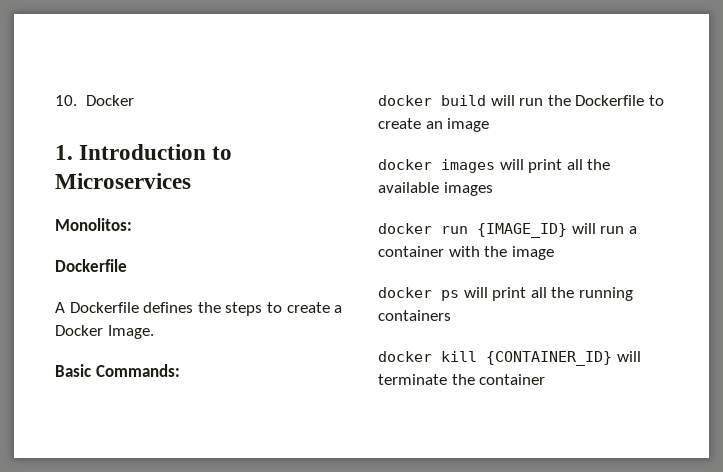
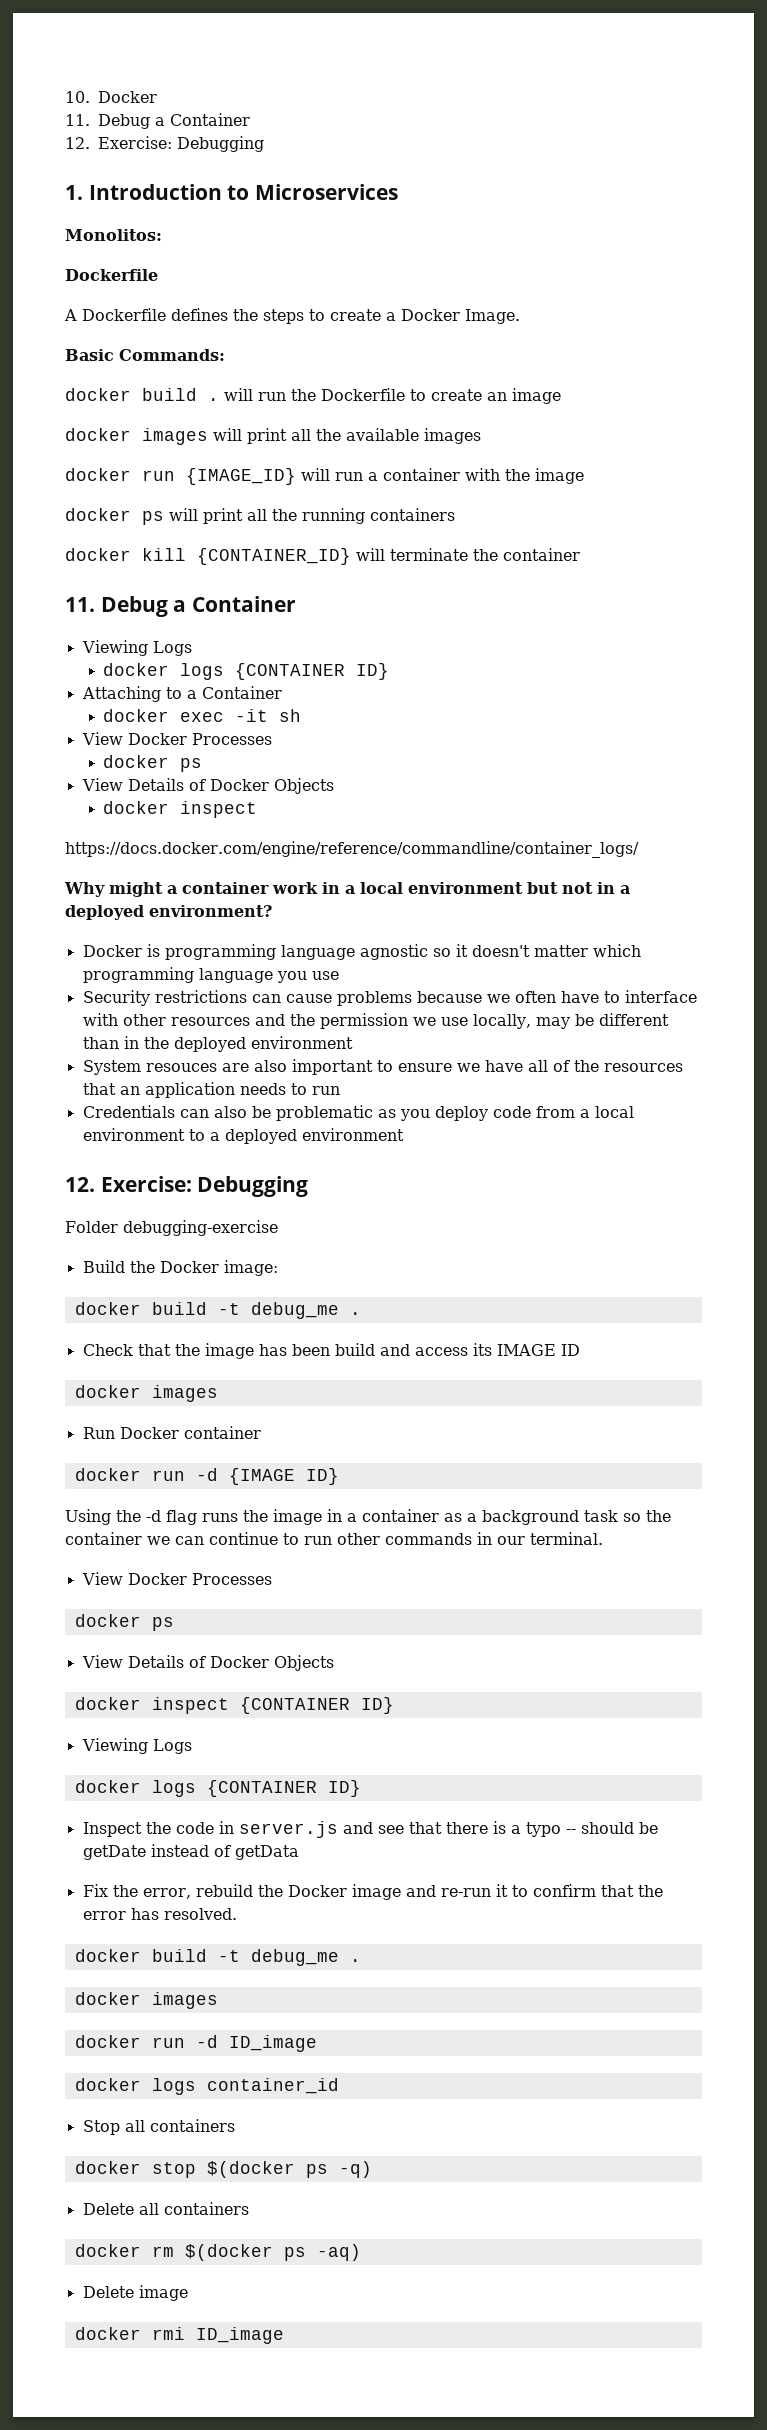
  10. Docker
+ 11. Debug a Container
+ 12. Exercise: Debugging
- docker build will run the Dockerfile to create an image
+ docker build . will run the Dockerfile to create an image
  docker kill {CONTAINER_ID} will terminate the container
+ 11. Debug a Container
+ Viewing Logs
+ docker logs {CONTAINER ID}
+ Attaching to a Container
+ docker exec -it sh
+ View Docker Processes
+ docker ps
+ View Details of Docker Objects
+ docker inspect
+ https://docs.docker.com/engine/reference/commandline/container_logs/
+ Why might a container work in a local environment but not in a deployed environment?
+ Docker is programming language agnostic so it doesn't matter which programming language you use
+ Security restrictions can cause problems because we often have to interface with other resources and the permission we use locally, may be different than in the deployed environment
+ System resouces are also important to ensure we have all of the resources that an application needs to run
+ Credentials can also be problematic as you deploy code from a local environment to a deployed environment
+ 12. Exercise: Debugging
+ Folder debugging-exercise
+ Build the Docker image:
+ docker build -t debug_me .
+ Check that the image has been build and access its IMAGE ID
+ docker images
+ Run Docker container
+ docker run -d {IMAGE ID}
+ Using the -d flag runs the image in a container as a background task so the container we can continue to run other commands in our terminal.
+ View Docker Processes
+ docker ps
+ View Details of Docker Objects
+ docker inspect {CONTAINER ID}
+ Viewing Logs
+ docker logs {CONTAINER ID}
+ Inspect the code in server.js and see that there is a typo -- should be getDate instead of getData
+ Fix the error, rebuild the Docker image and re-run it to confirm that the error has resolved.
+ docker build -t debug_me .
+ docker images
+ docker run -d ID_image
+ docker logs container_id
+ Stop all containers
+ docker stop $(docker ps -q)
+ Delete all containers
+ docker rm $(docker ps -aq)
+ Delete image
+ docker rmi ID_image

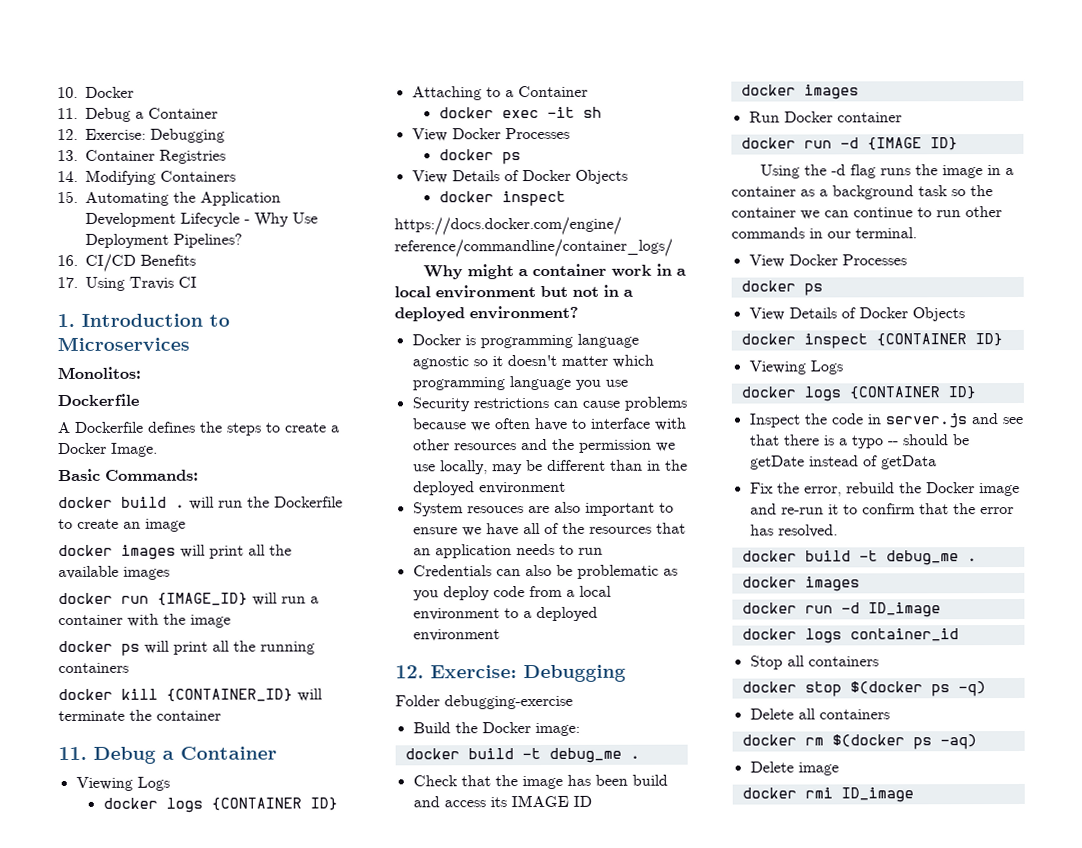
+ 13. Container Registries
+ 14. Modifying Containers
+ 15. Automating the Application Development Lifecycle - Why Use Deployment Pipelines?
+ 16. CI/CD Benefits
+ 17. Using Travis CI

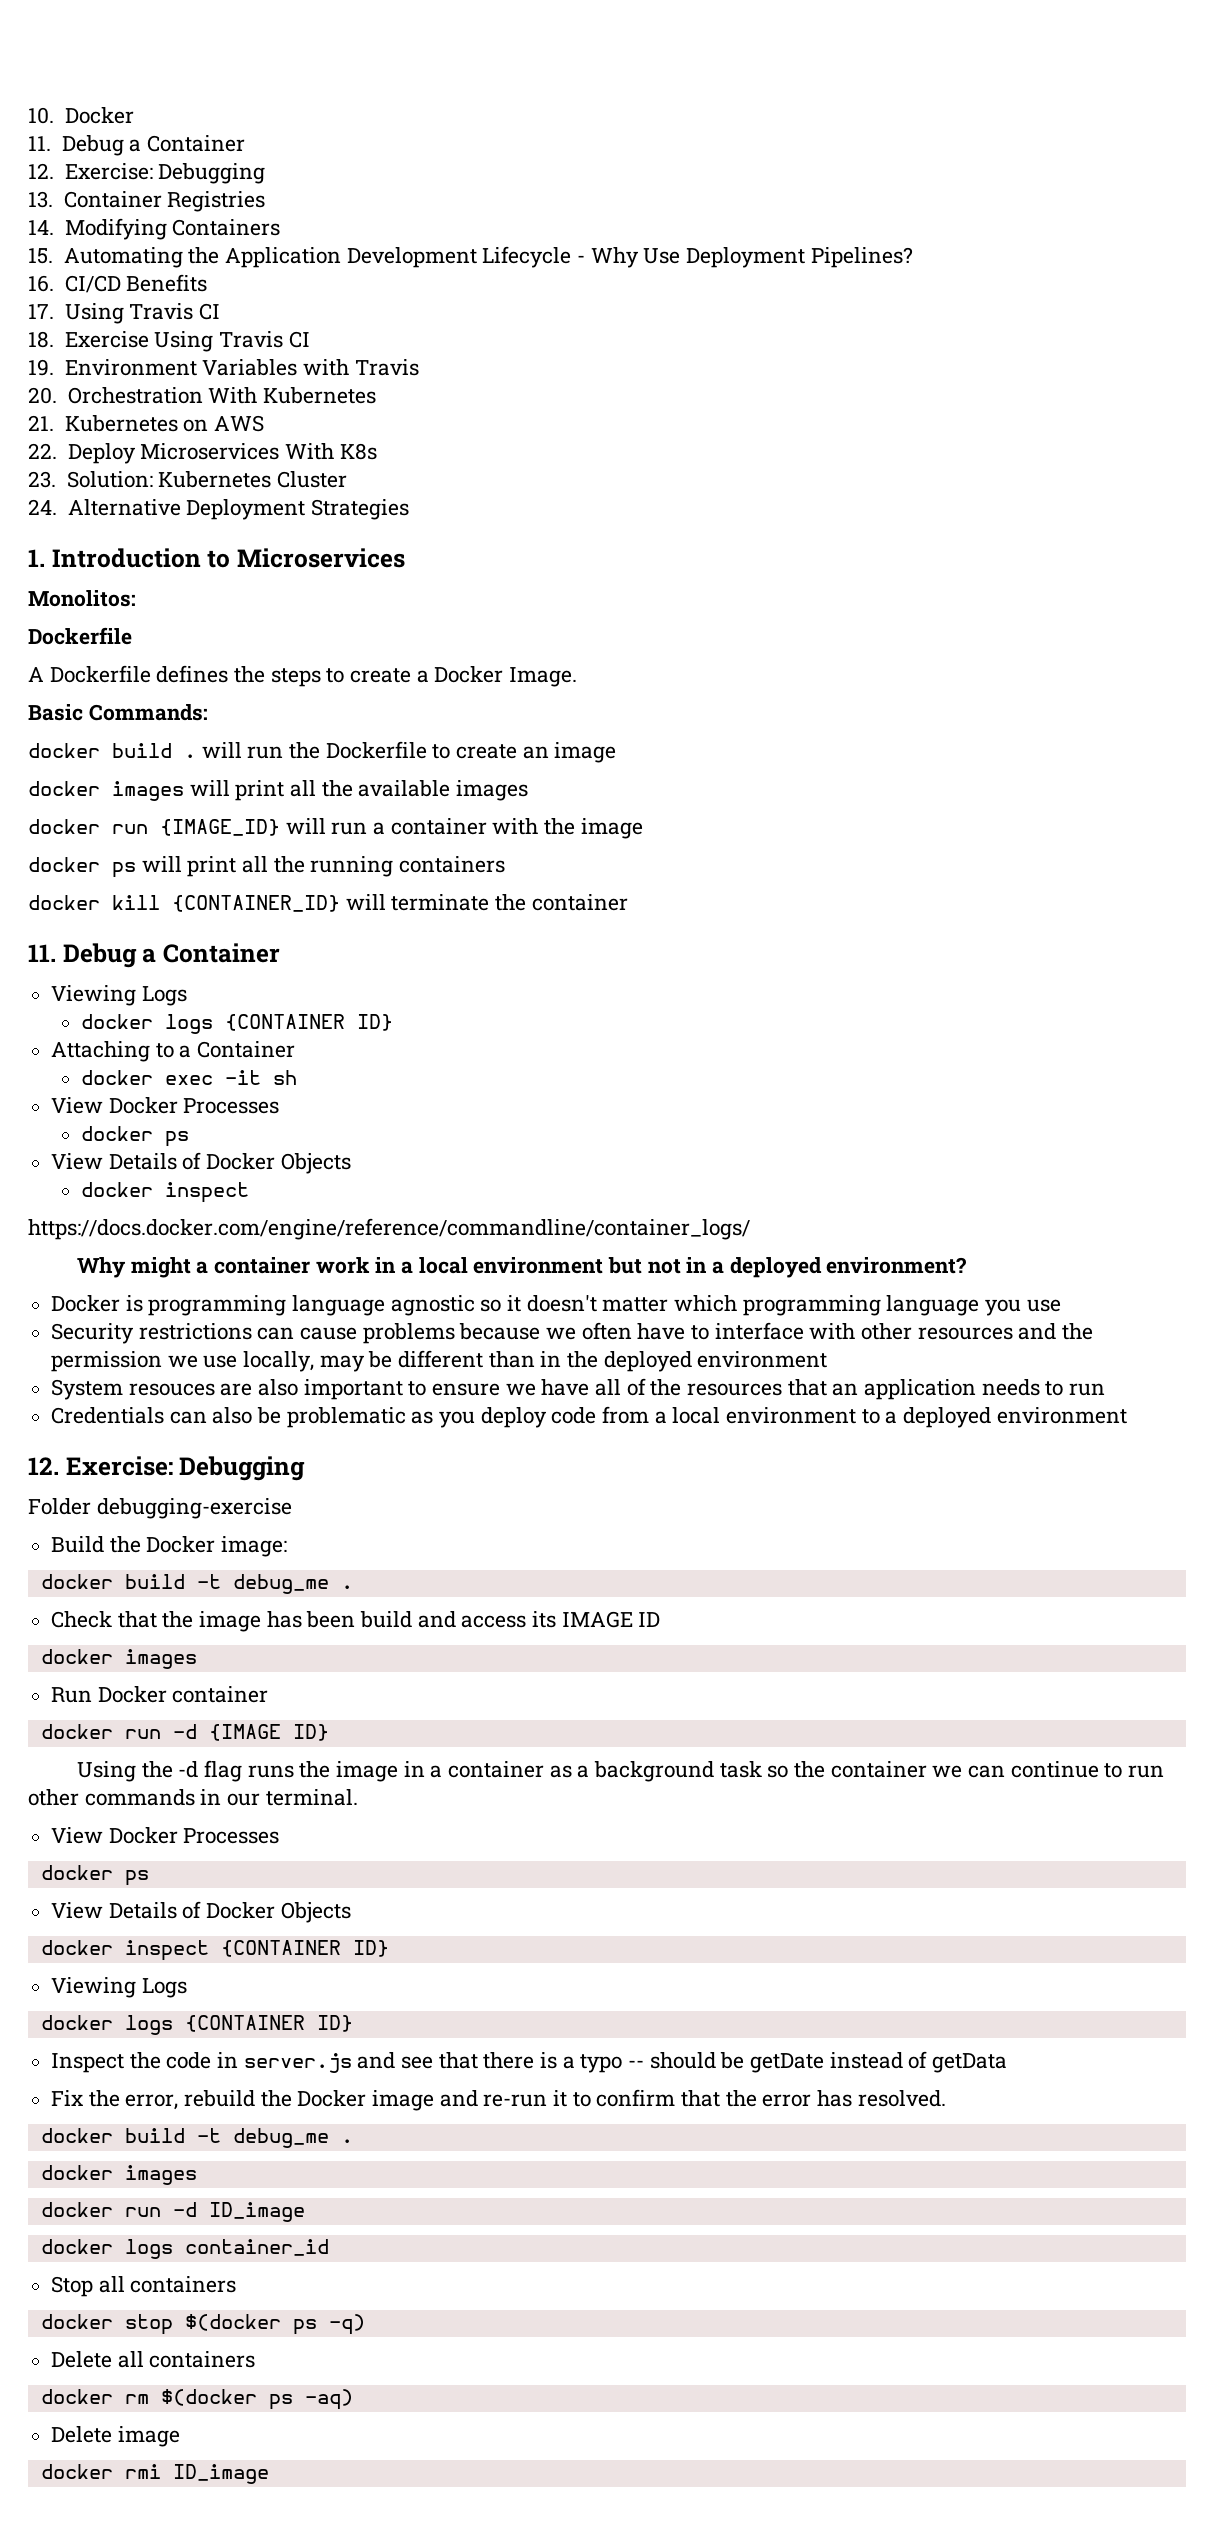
+ 18. Exercise Using Travis CI
+ 19. Environment Variables with Travis
+ 20. Orchestration With Kubernetes
+ 21. Kubernetes on AWS
+ 22. Deploy Microservices With K8s
+ 23. Solution: Kubernetes Cluster
+ 24. Alternative Deployment Strategies

